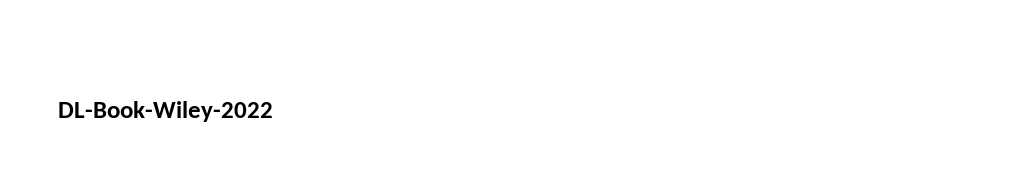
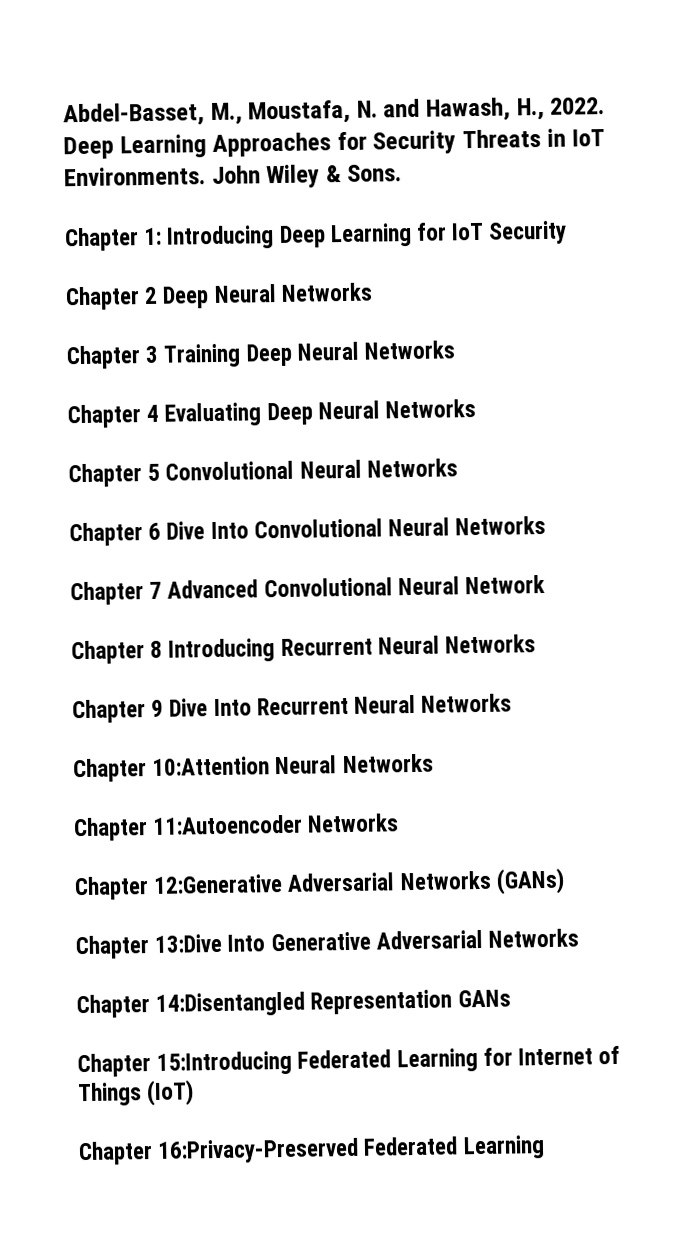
- DL-Book-Wiley-2022
+ Abdel-Basset, M., Moustafa, N. and Hawash, H., 2022. Deep Learning Approaches for Security Threats in IoT Environments. John Wiley & Sons.
+ Chapter 1: Introducing Deep Learning for IoT Security
+ Chapter 2 Deep Neural Networks
+ Chapter 3 Training Deep Neural Networks
+ Chapter 4 Evaluating Deep Neural Networks
+ Chapter 5 Convolutional Neural Networks
+ Chapter 6 Dive Into Convolutional Neural Networks
+ Chapter 7 Advanced Convolutional Neural Network
+ Chapter 8 Introducing Recurrent Neural Networks
+ Chapter 9 Dive Into Recurrent Neural Networks
+ Chapter 10:Attention Neural Networks
+ Chapter 11:Autoencoder Networks
+ Chapter 12:Generative Adversarial Networks (GANs)
+ Chapter 13:Dive Into Generative Adversarial Networks
+ Chapter 14:Disentangled Representation GANs
+ Chapter 15:Introducing Federated Learning for Internet of Things (IoT)
+ Chapter 16:Privacy‐Preserved Federated Learning

